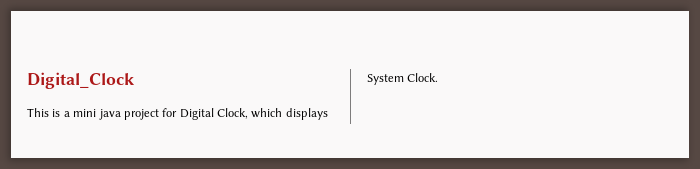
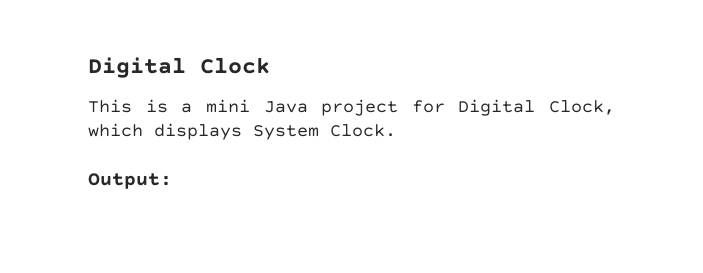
- Digital_Clock
+ Digital Clock
- This is a mini java project for Digital Clock, which displays System Clock.
+ This is a mini Java project for Digital Clock, which displays System Clock.
+ Output:

